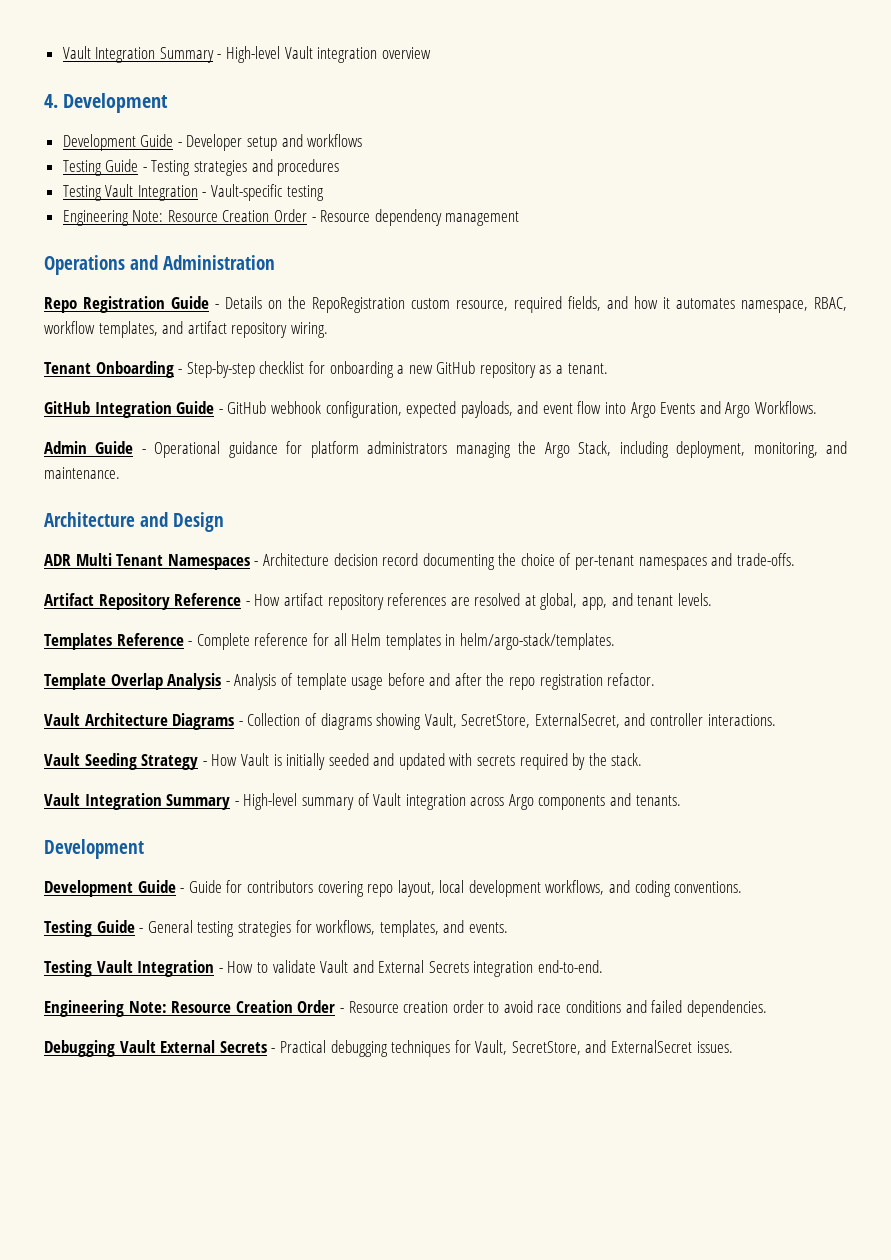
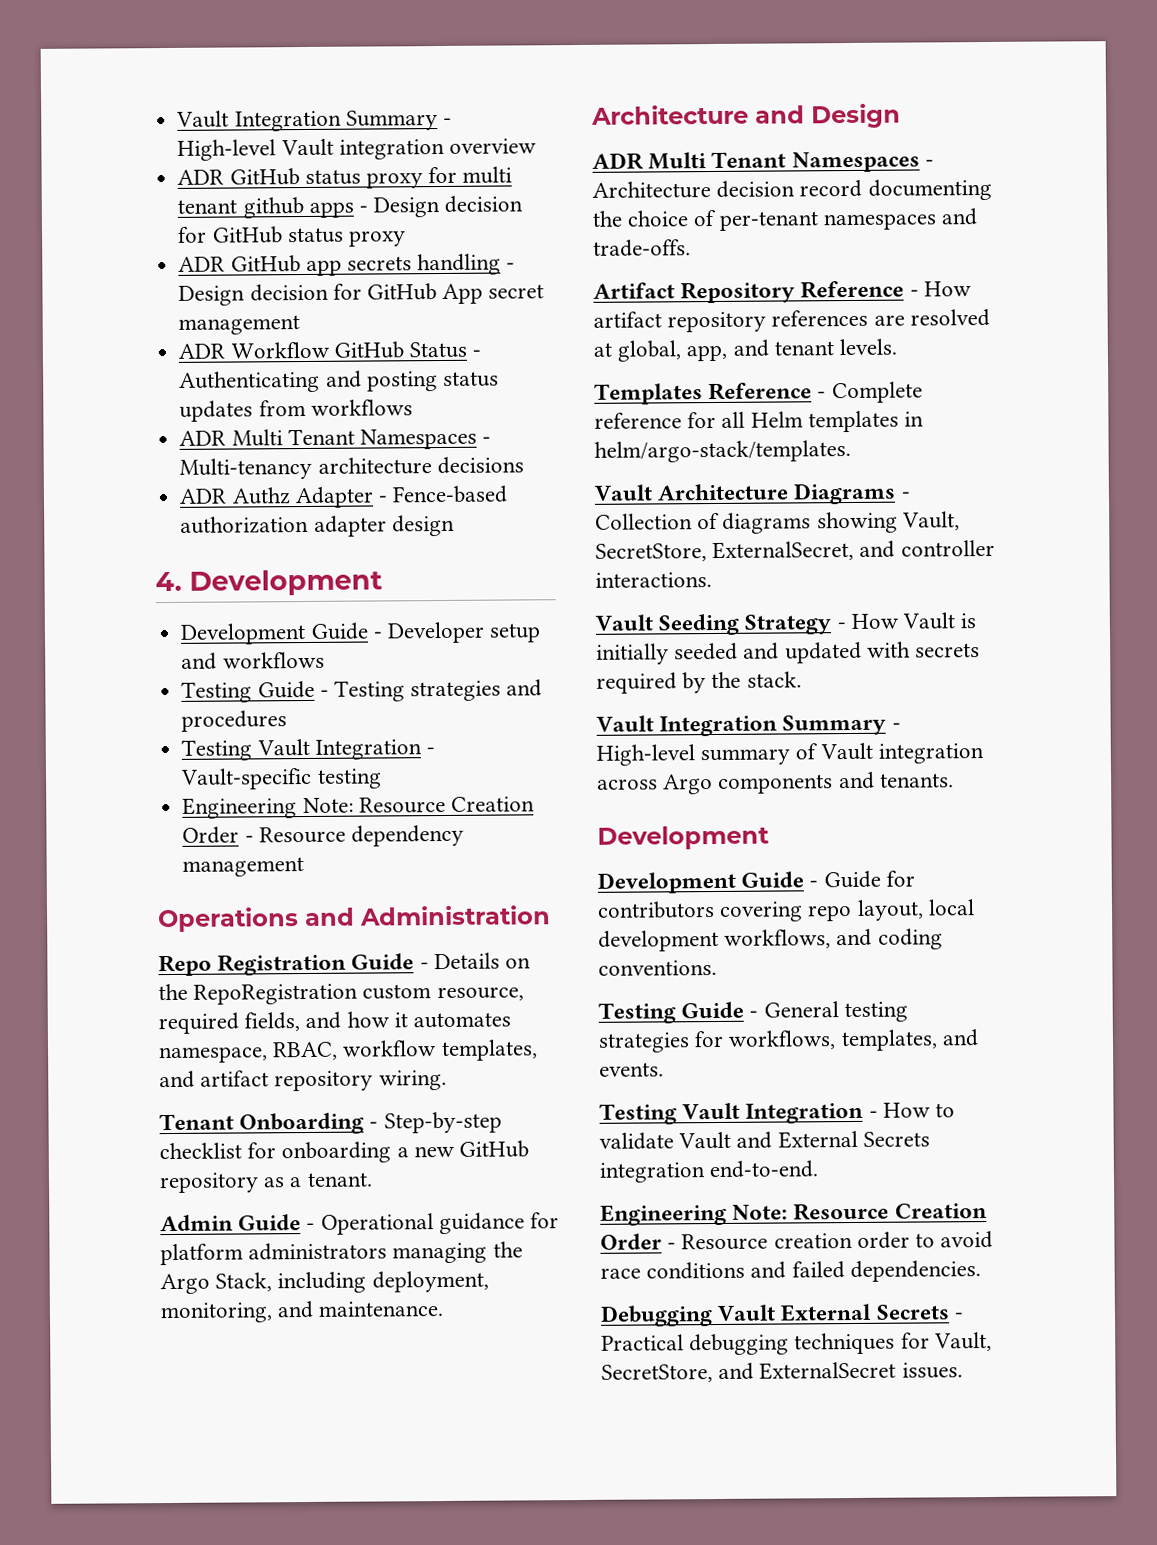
+ ADR GitHub status proxy for multi tenant github apps - Design decision for GitHub status proxy
+ ADR GitHub app secrets handling - Design decision for GitHub App secret management
+ ADR Workflow GitHub Status - Authenticating and posting status updates from workflows
+ ADR Multi Tenant Namespaces - Multi-tenancy architecture decisions
+ ADR Authz Adapter - Fence-based authorization adapter design
- GitHub Integration Guide - GitHub webhook configuration, expected payloads, and event flow into Argo Events and Argo Workflows.
- Template Overlap Analysis - Analysis of template usage before and after the repo registration refactor.

